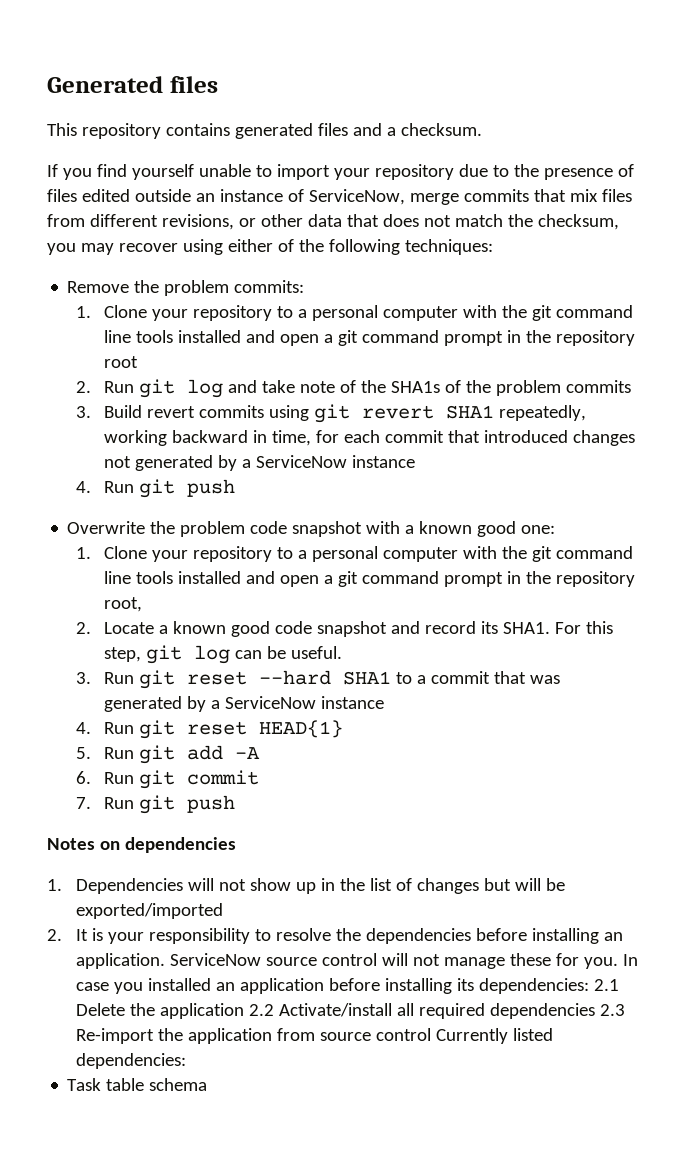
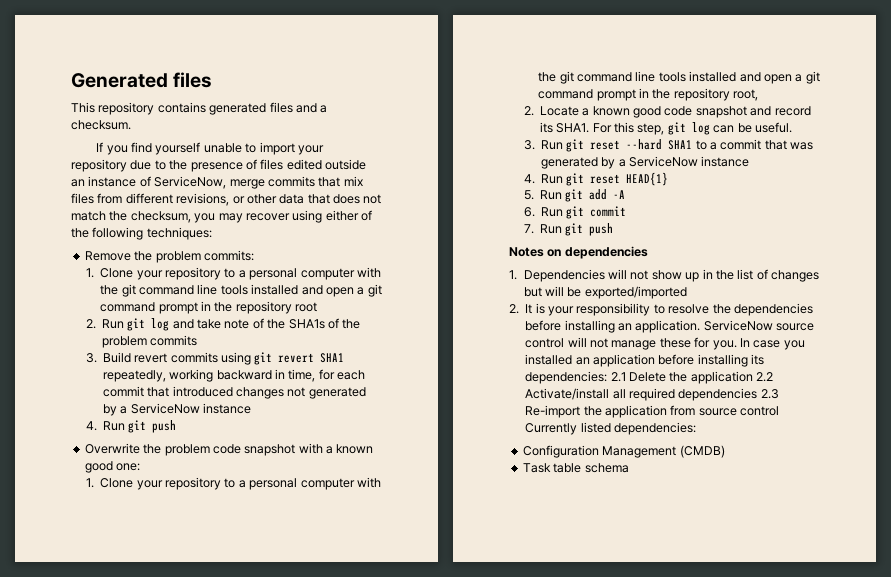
+ Configuration Management (CMDB)

